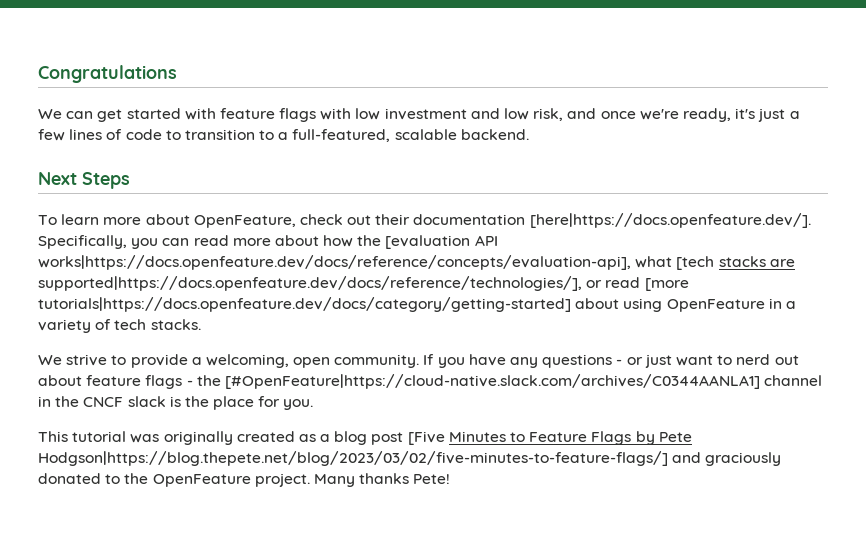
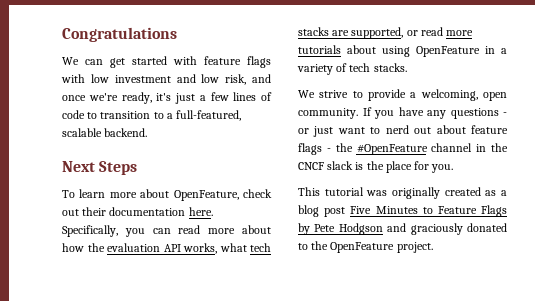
- To learn more about OpenFeature, check out their documentation [here|https://docs.openfeature.dev/]. Specifically, you can read more about how the [evaluation API works|https://docs.openfeature.dev/docs/reference/concepts/evaluation-api], what [tech stacks are supported|https://docs.openfeature.dev/docs/reference/technologies/], or read [more tutorials|https://docs.openfeature.dev/docs/category/getting-started] about using OpenFeature in a variety of tech stacks.
+ To learn more about OpenFeature, check out their documentation here. Specifically, you can read more about how the evaluation API works, what tech stacks are supported, or read more tutorials about using OpenFeature in a variety of tech stacks.
- If you have any questions - or just want to nerd out about feature flags - the [#OpenFeature|https://cloud-native.slack.com/archives/C0344AANLA1] channel in the CNCF slack is the place for you.
+ If you have any questions - or just want to nerd out about feature flags - the #OpenFeature channel in the CNCF slack is the place for you.
- This tutorial was originally created as a blog post [Five Minutes to Feature Flags by Pete Hodgson|https://blog.thepete.net/blog/2023/03/02/five-minutes-to-feature-flags/] and graciously donated to the OpenFeature project. Many thanks Pete!
+ This tutorial was originally created as a blog post Five Minutes to Feature Flags by Pete Hodgson and graciously donated to the OpenFeature project.

